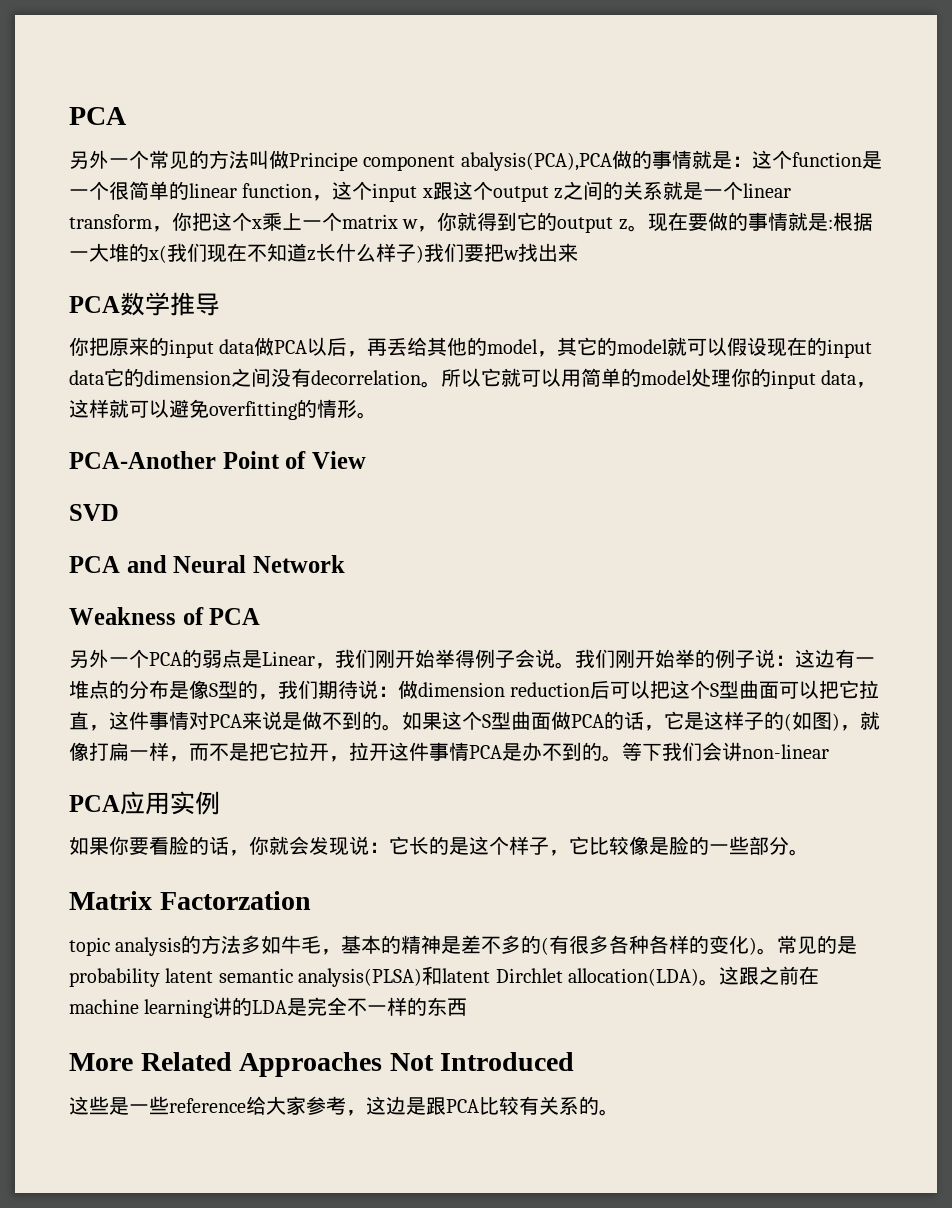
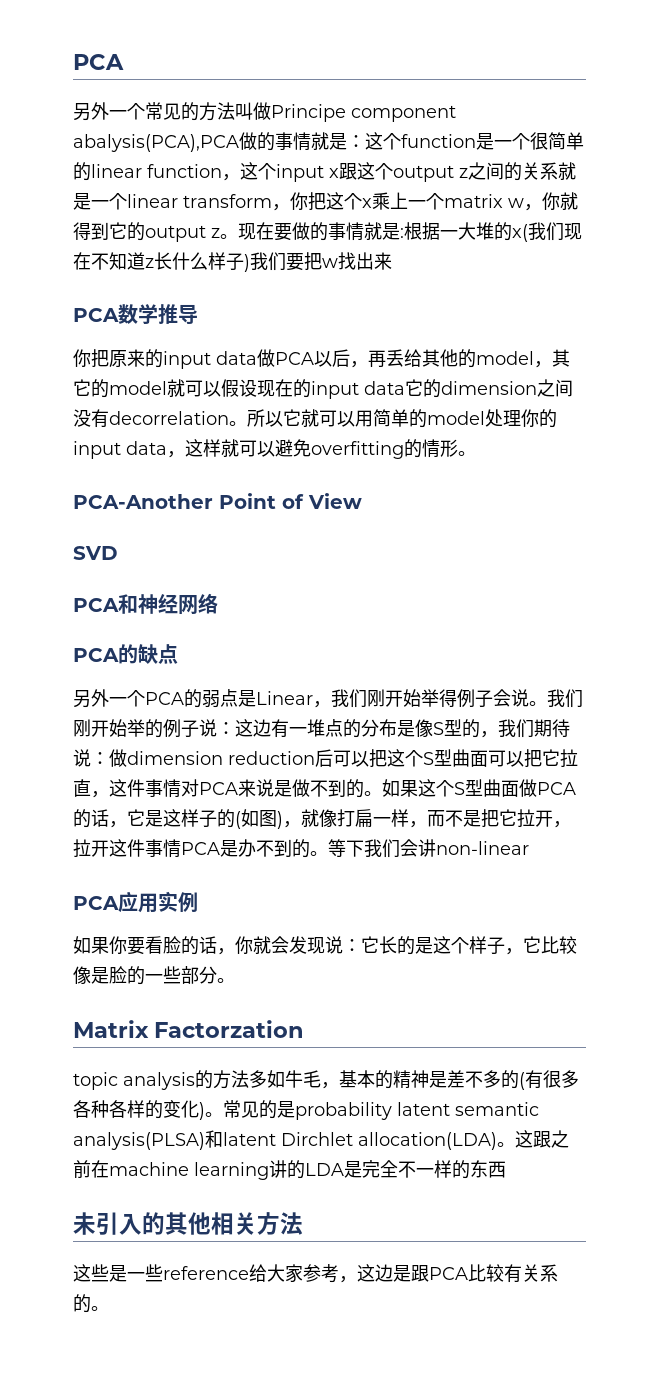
- PCA and Neural Network
- Weakness of PCA
+ PCA和神经网络
+ PCA的缺点
- More Related Approaches Not Introduced
+ 未引入的其他相关方法

